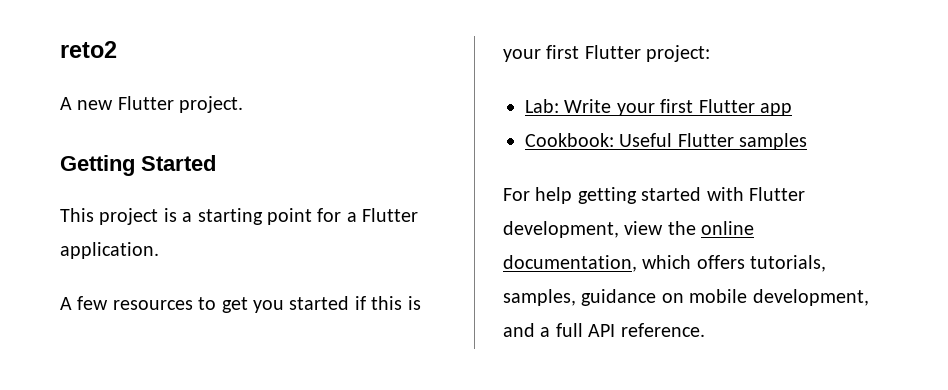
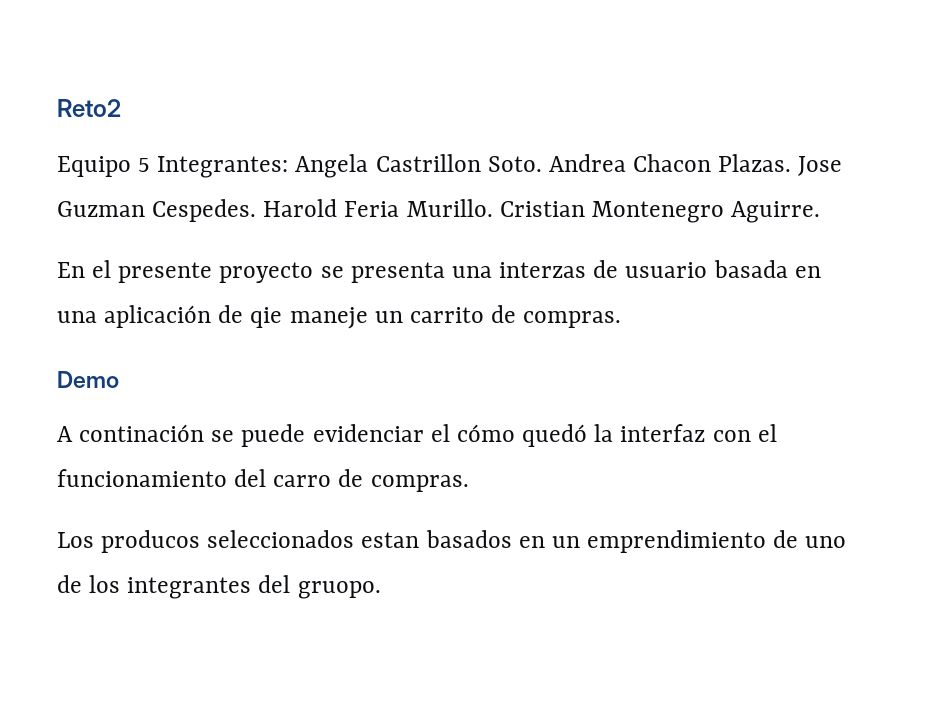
- reto2
- A new Flutter project.
- Getting Started
- This project is a starting point for a Flutter application.
- A few resources to get you started if this is your first Flutter project:
- Lab: Write your first Flutter app
- Cookbook: Useful Flutter samples
- For help getting started with Flutter development, view the online documentation, which offers tutorials, samples, guidance on mobile development, and a full API reference.
+ Reto2
+ Equipo 5 Integrantes: Angela Castrillon Soto. Andrea Chacon Plazas. Jose Guzman Cespedes. Harold Feria Murillo. Cristian Montenegro Aguirre.
+ En el presente proyecto se presenta una interzas de usuario basada en una aplicación de qie maneje un carrito de compras.
+ Demo
+ A continación se puede evidenciar el cómo quedó la interfaz con el funcionamiento del carro de compras.
+ Los producos seleccionados estan basados en un emprendimiento de uno de los integrantes del gruopo.

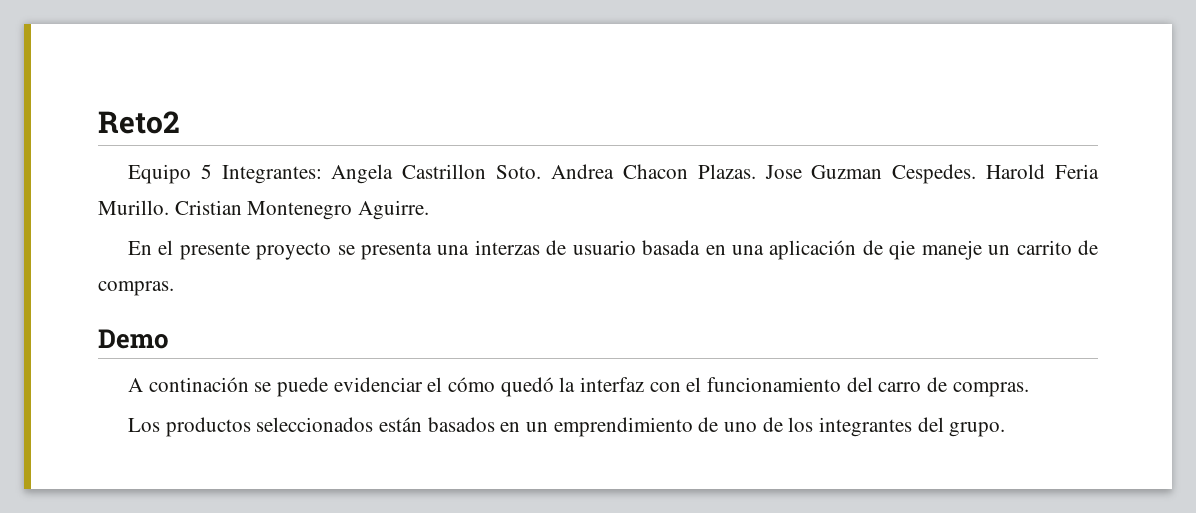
- Los producos seleccionados estan basados en un emprendimiento de uno de los integrantes del gruopo.
+ Los productos seleccionados están basados en un emprendimiento de uno de los integrantes del grupo.

